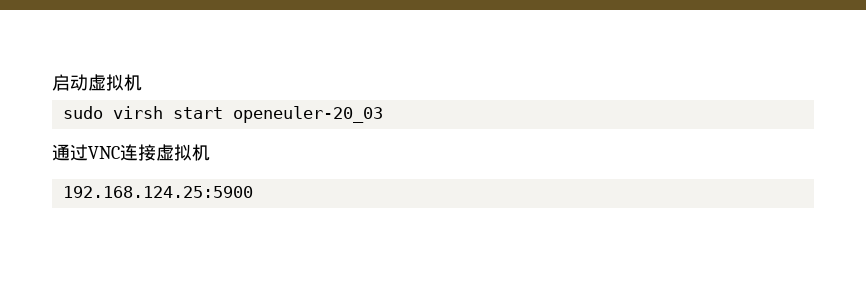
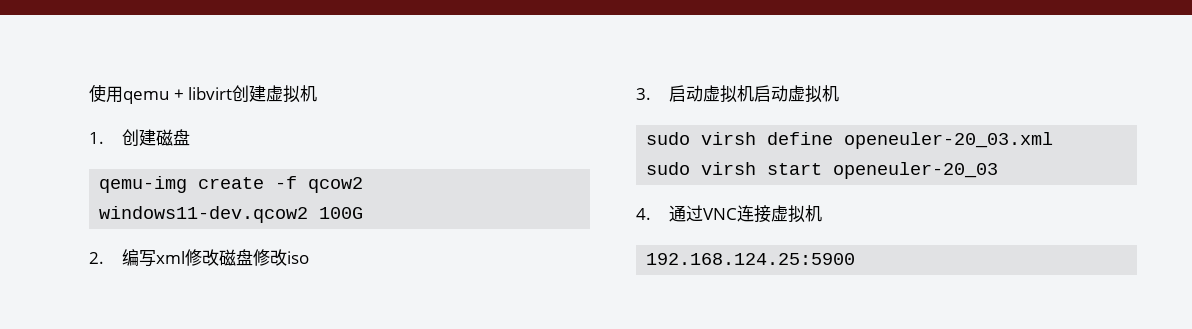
- 启动虚拟机
+ 使用qemu + libvirt创建虚拟机
+ 1.创建磁盘
+ qemu-img create -f qcow2 windows11-dev.qcow2 100G
+ 2.编写xml修改磁盘修改iso
+ 3.启动虚拟机启动虚拟机
+ sudo virsh define openeuler-20_03.xml
- 通过VNC连接虚拟机
+ 4.通过VNC连接虚拟机

